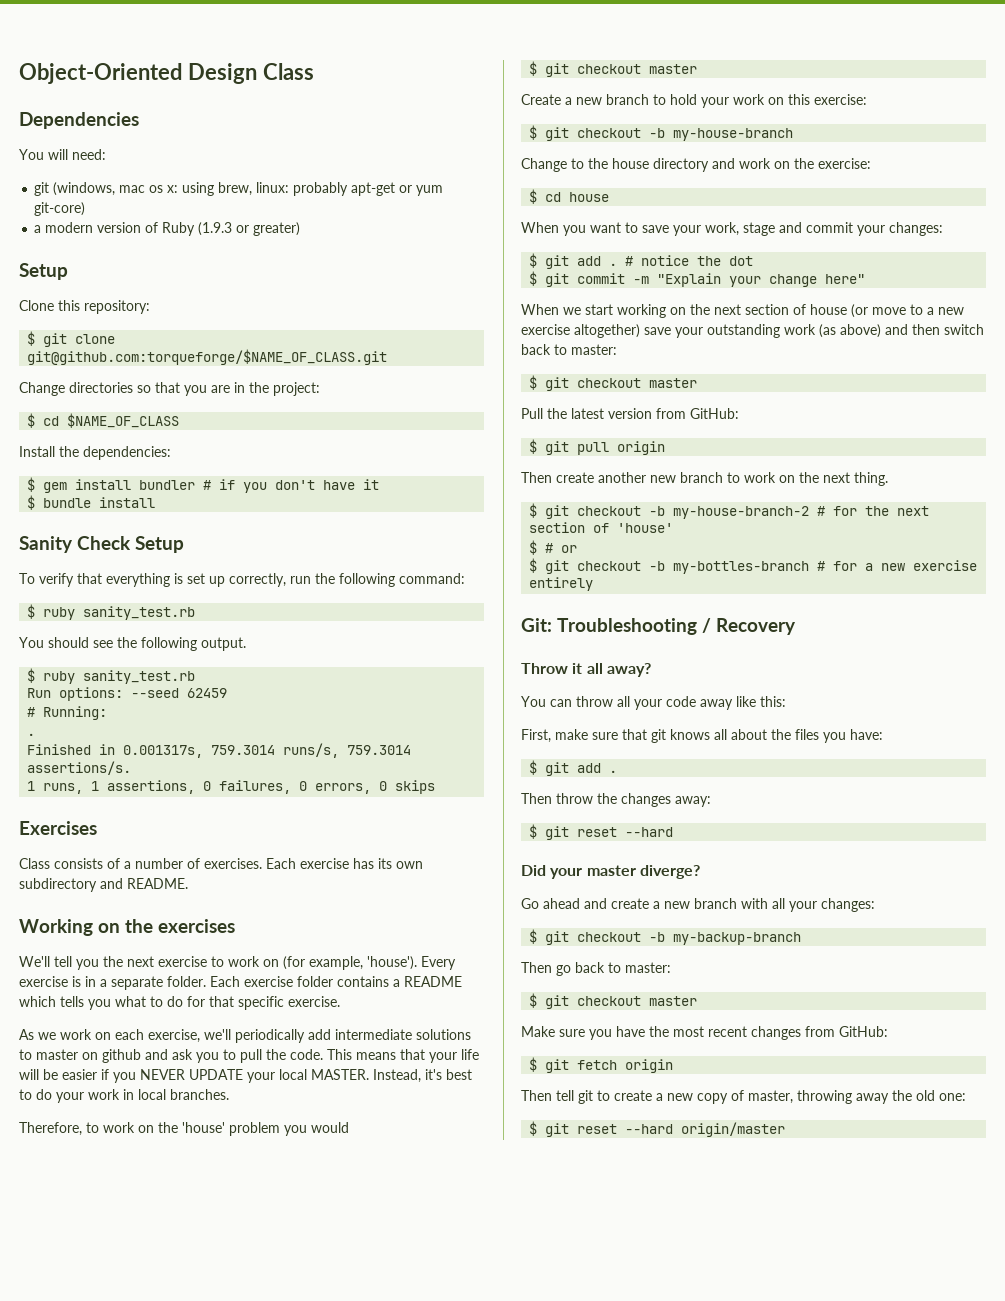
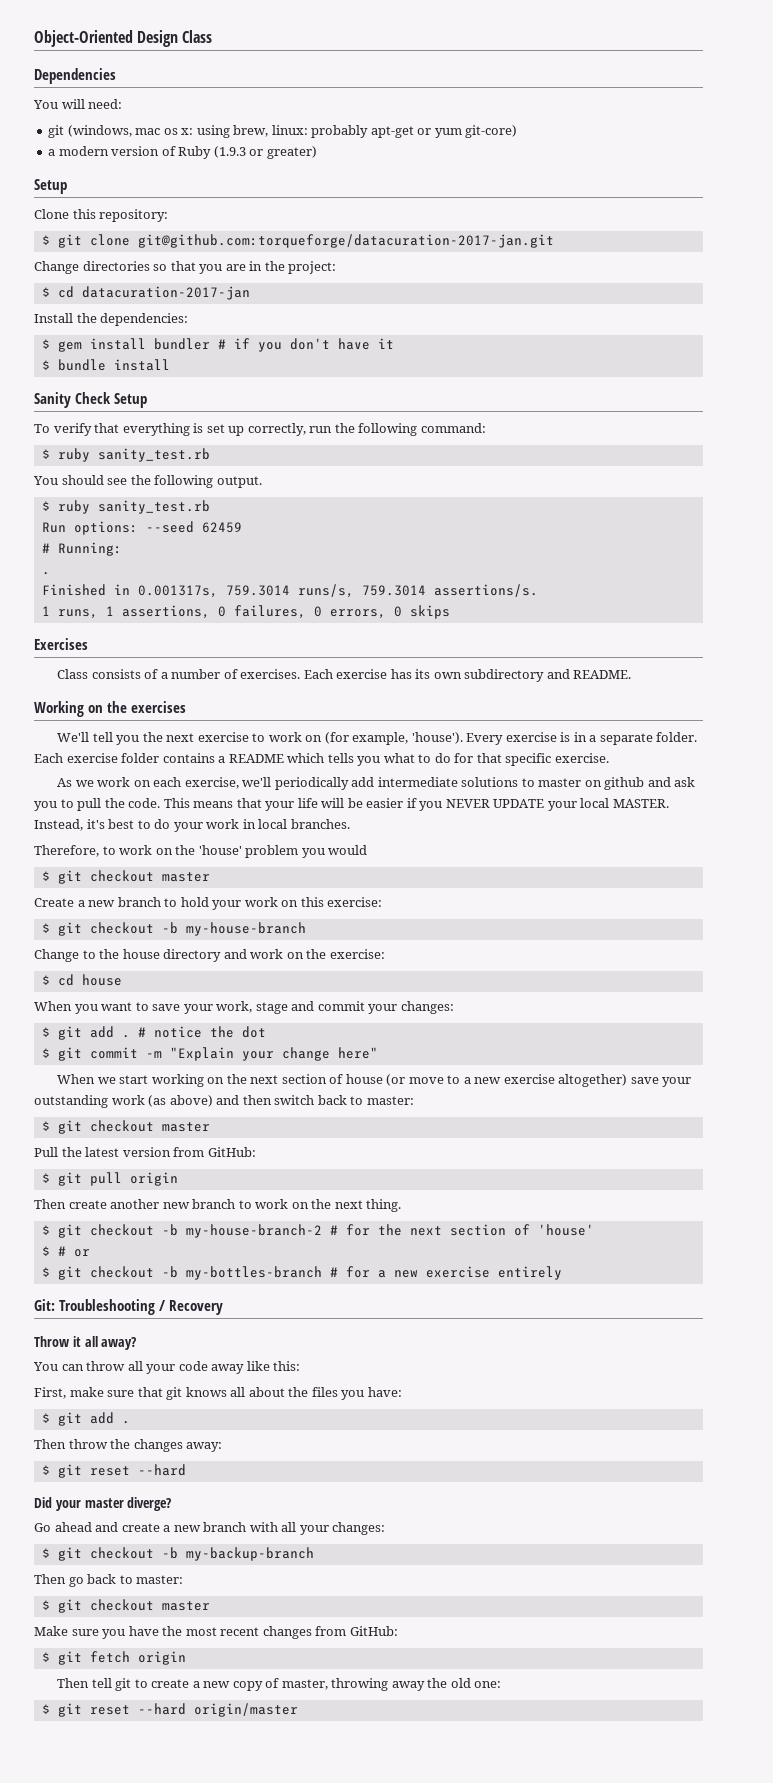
- $ git clone git@github.com:torqueforge/$NAME_OF_CLASS.git
+ $ git clone git@github.com:torqueforge/datacuration-2017-jan.git
- $ cd $NAME_OF_CLASS
+ $ cd datacuration-2017-jan

